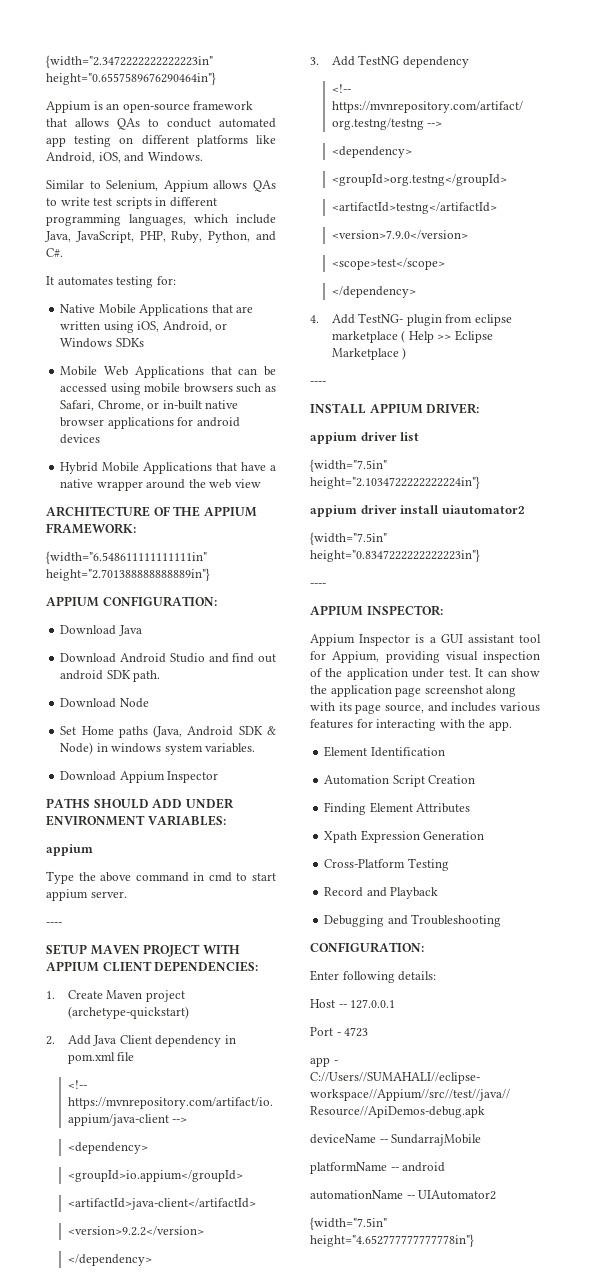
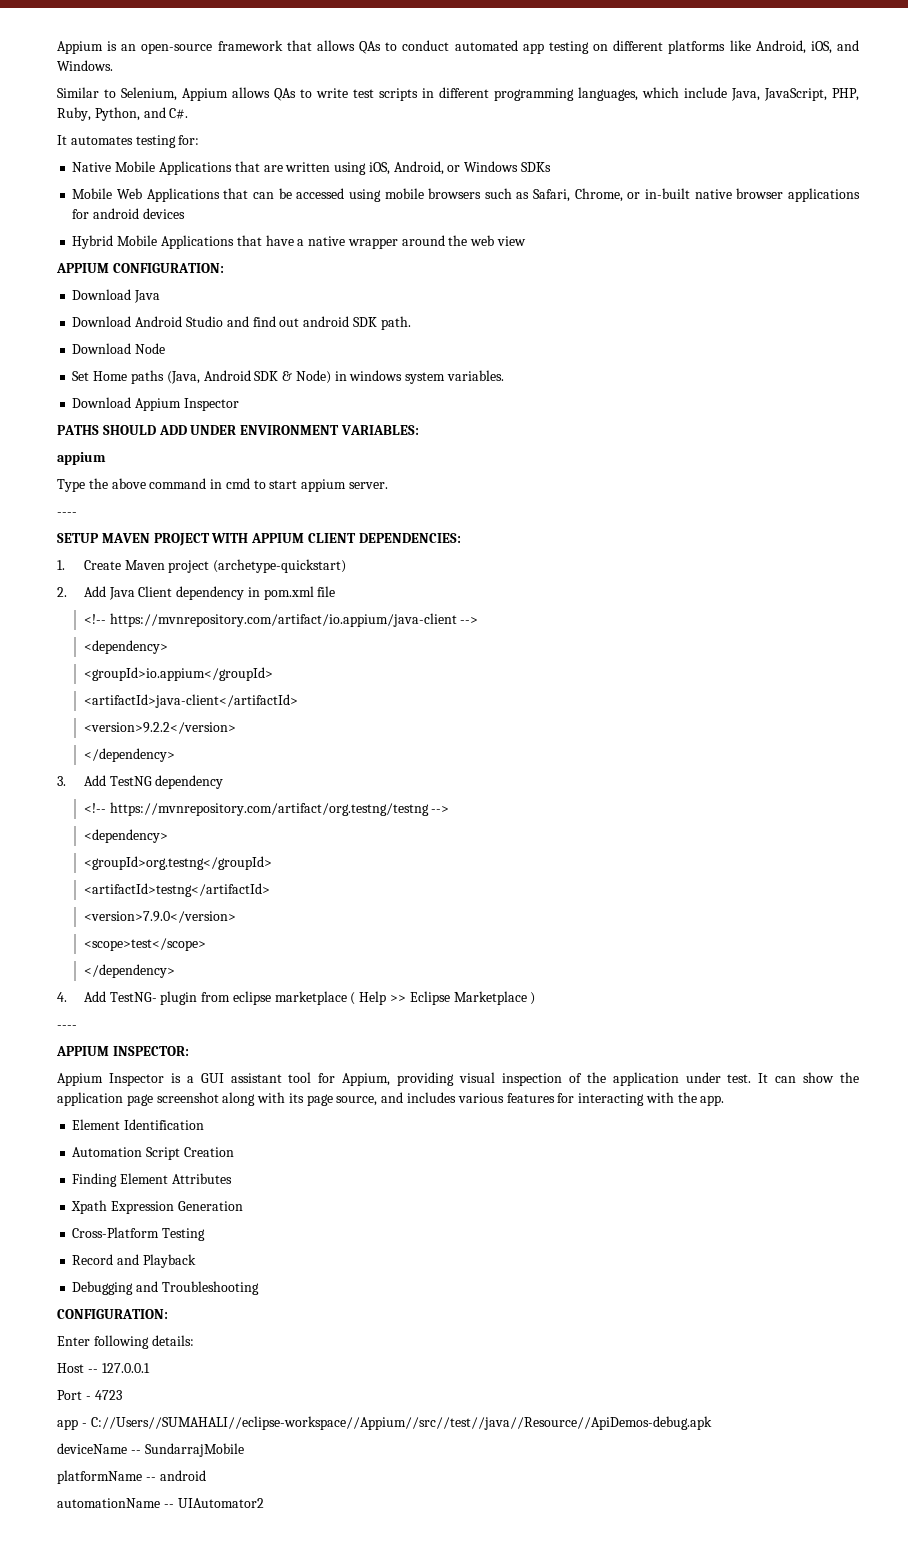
- {width="2.3472222222222223in" height="0.6557589676290464in"}
- ARCHITECTURE OF THE APPIUM FRAMEWORK:
- {width="6.548611111111111in" height="2.701388888888889in"}
- INSTALL APPIUM DRIVER:
- appium driver list
- {width="7.5in" height="2.1034722222222224in"}
- appium driver install uiautomator2
- {width="7.5in" height="0.8347222222222223in"}
- ----
- {width="7.5in" height="4.652777777777778in"}

